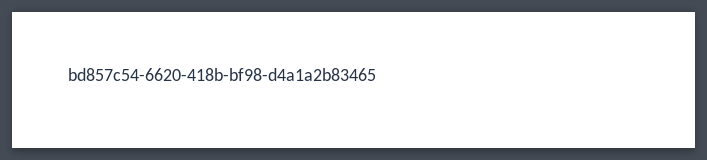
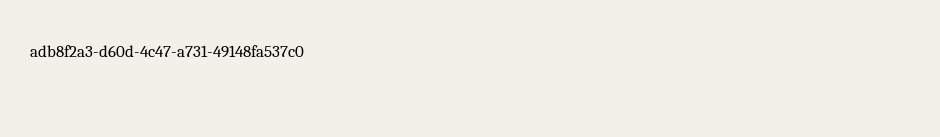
- bd857c54-6620-418b-bf98-d4a1a2b83465
+ adb8f2a3-d60d-4c47-a731-49148fa537c0

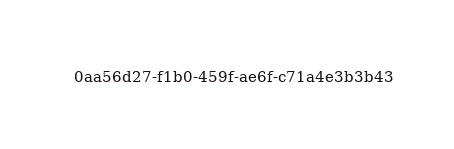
- adb8f2a3-d60d-4c47-a731-49148fa537c0
+ 0aa56d27-f1b0-459f-ae6f-c71a4e3b3b43

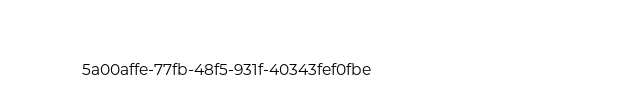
- 0aa56d27-f1b0-459f-ae6f-c71a4e3b3b43
+ 5a00affe-77fb-48f5-931f-40343fef0fbe

